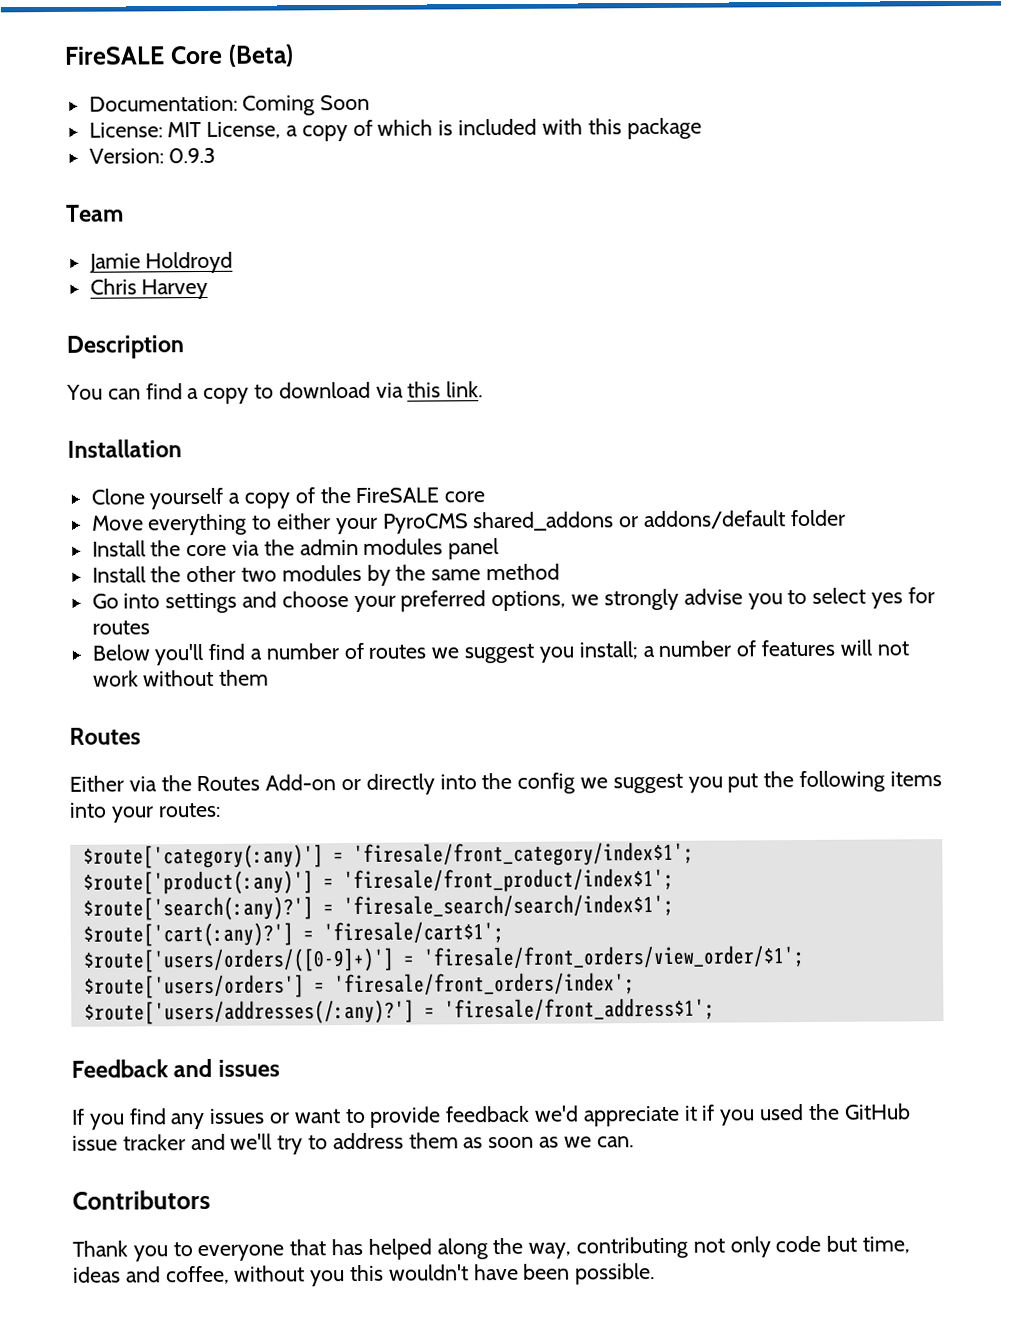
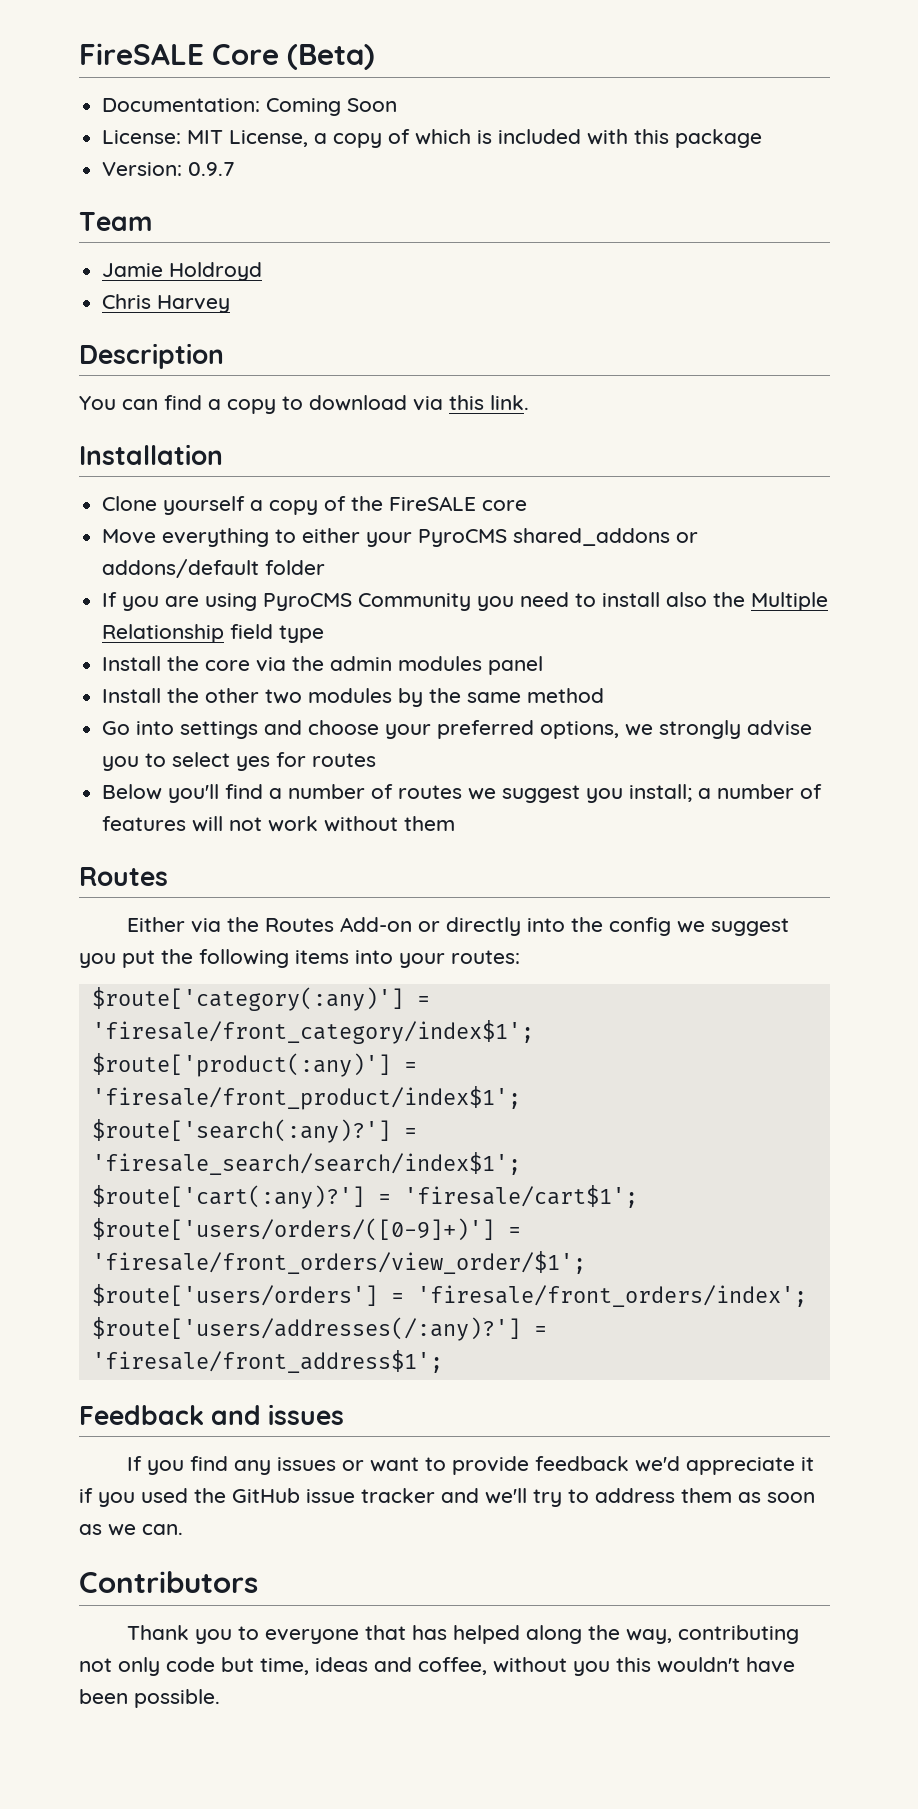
- Version: 0.9.3
+ Version: 0.9.7
+ If you are using PyroCMS Community you need to install also the Multiple Relationship field type

